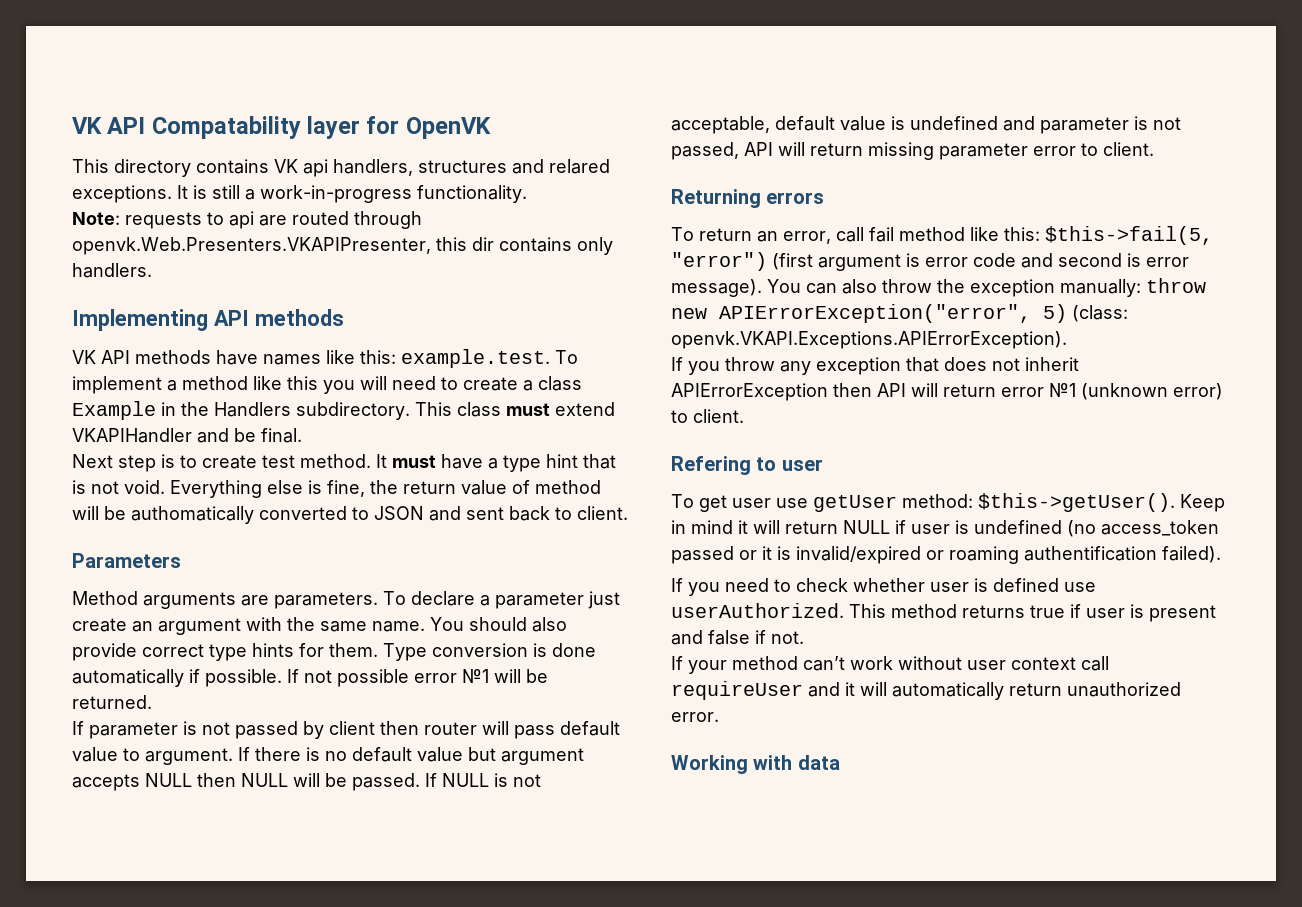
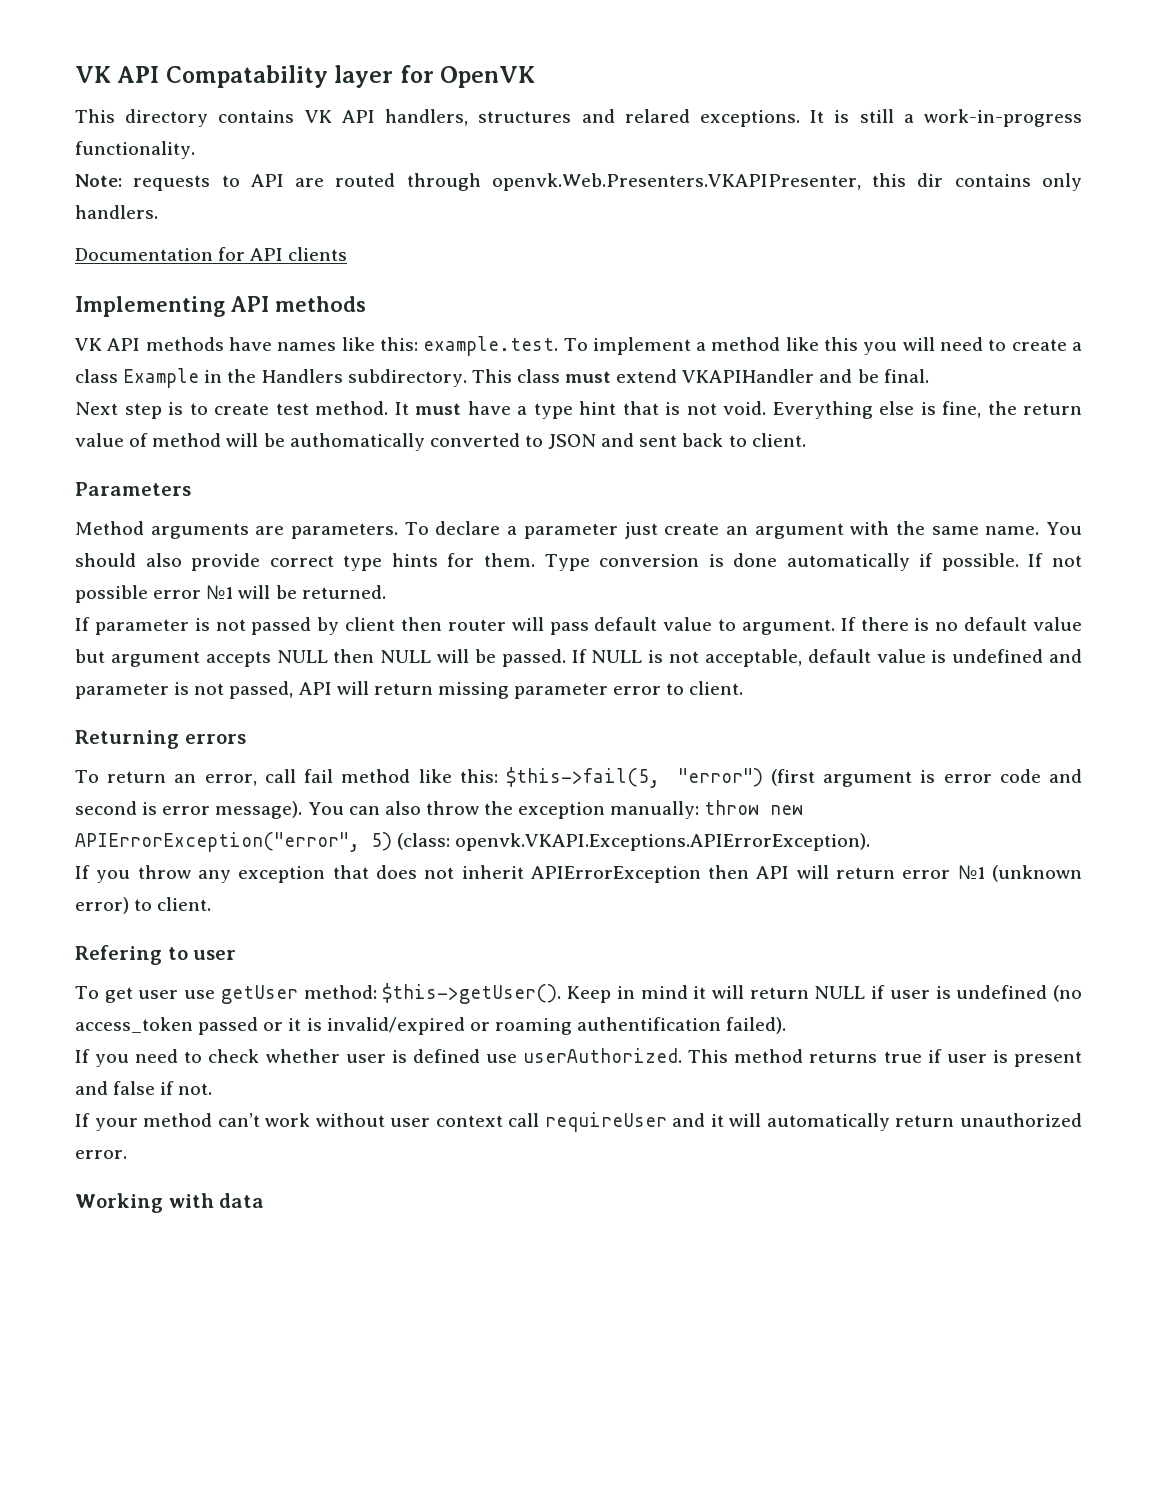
- This directory contains VK api handlers, structures and relared exceptions.
+ This directory contains VK API handlers, structures and relared exceptions.
- Note: requests to api are routed through openvk.Web.Presenters.VKAPIPresenter, this dir contains only handlers.
+ Note: requests to API are routed through openvk.Web.Presenters.VKAPIPresenter, this dir contains only handlers.
+ Documentation for API clients

